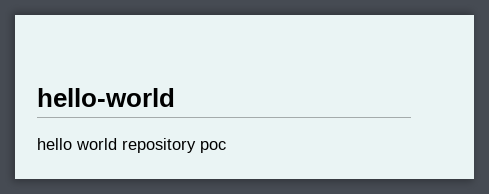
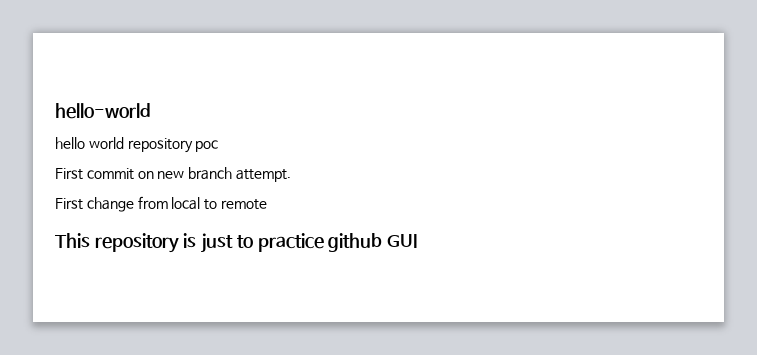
+ First commit on new branch attempt.
+ First change from local to remote
+ This repository is just to practice github GUI

